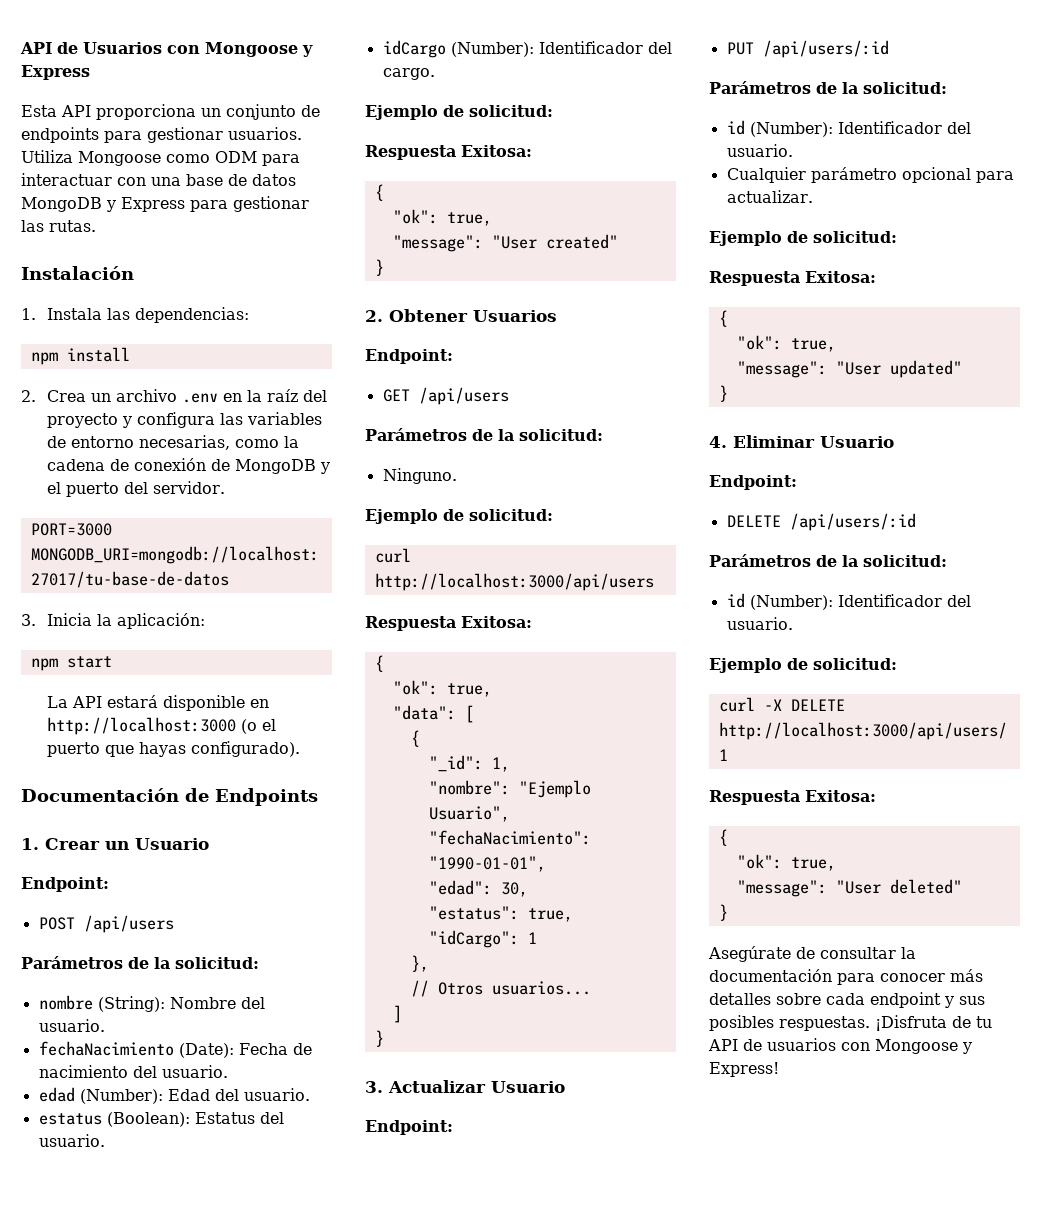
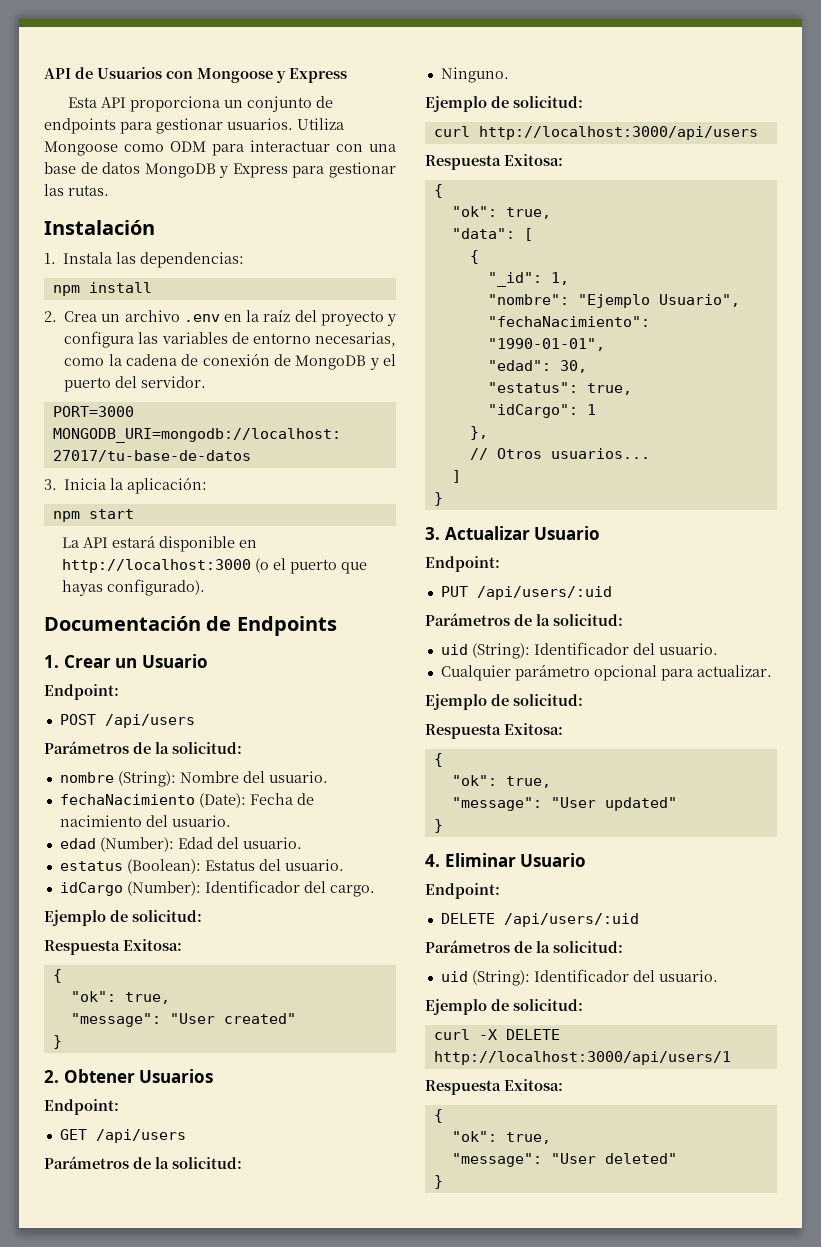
- PUT /api/users/:id
+ PUT /api/users/:uid
  Parámetros de la solicitud:
- id (Number): Identificador del usuario.
+ uid (String): Identificador del usuario.
- DELETE /api/users/:id
+ DELETE /api/users/:uid
  Parámetros de la solicitud:
- id (Number): Identificador del usuario.
+ uid (String): Identificador del usuario.
- Asegúrate de consultar la documentación para conocer más detalles sobre cada endpoint y sus posibles respuestas. ¡Disfruta de tu API de usuarios con Mongoose y Express!

